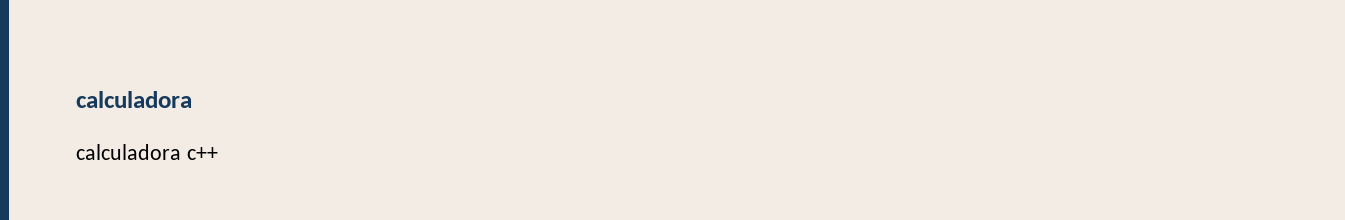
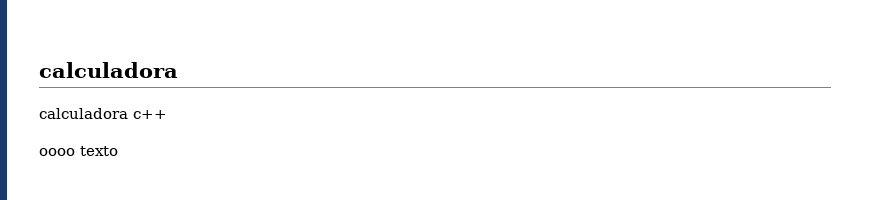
+ oooo texto

